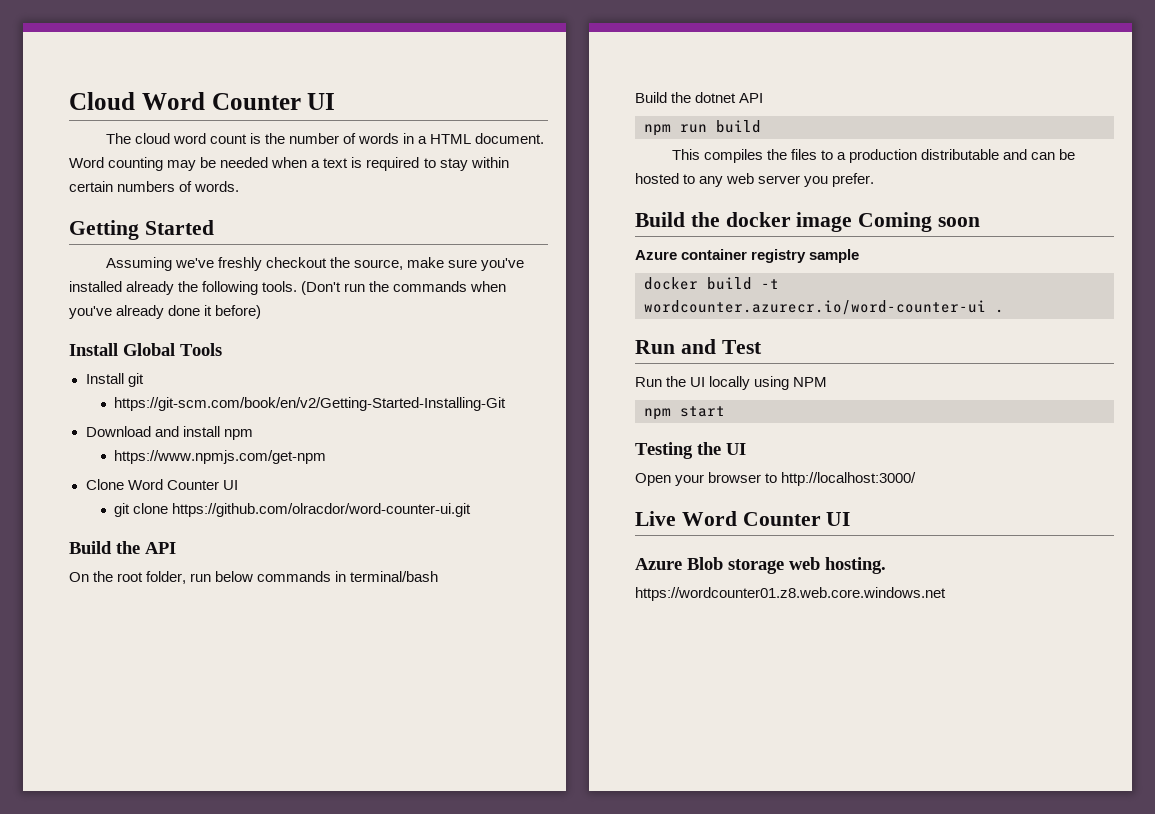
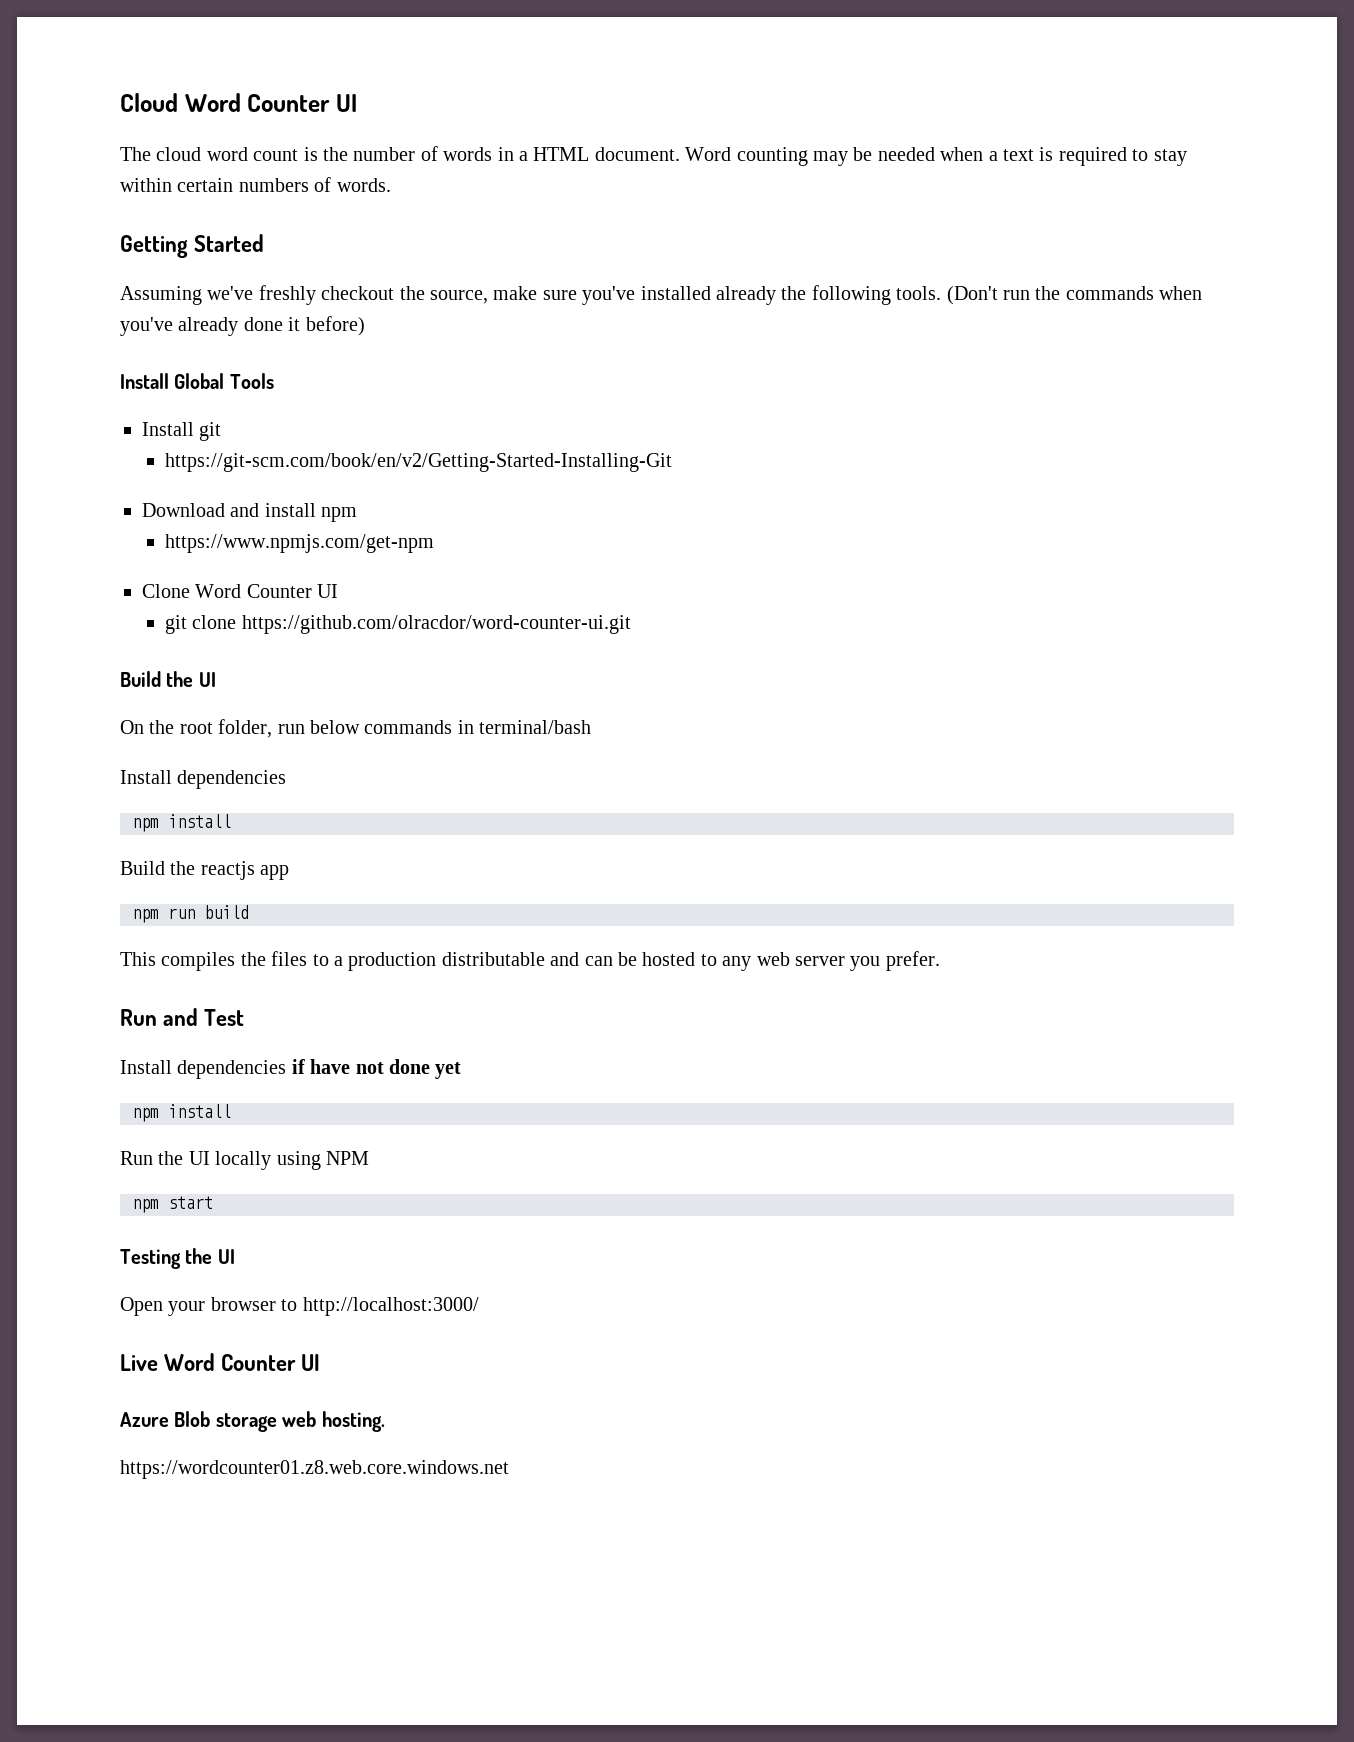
- Build the API
+ Build the UI
  On the root folder, run below commands in terminal/bash
- Build the dotnet API
+ Install dependencies
+ npm install
+ Build the reactjs app
- Build the docker image Coming soon
- Azure container registry sample
- docker build -t wordcounter.azurecr.io/word-counter-ui .
  Run and Test
+ Install dependencies if have not done yet
+ npm install

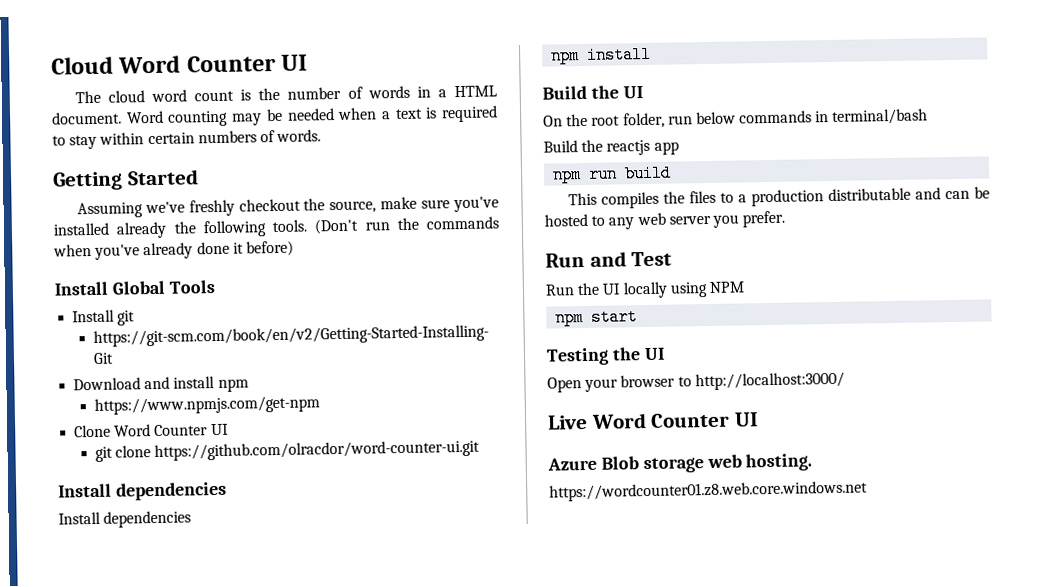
  git clone https://github.com/olracdor/word-counter-ui.git
+ Install dependencies
+ Install dependencies
+ npm install
  On the root folder, run below commands in terminal/bash
- Install dependencies
- npm install
- Install dependencies if have not done yet
- npm install

